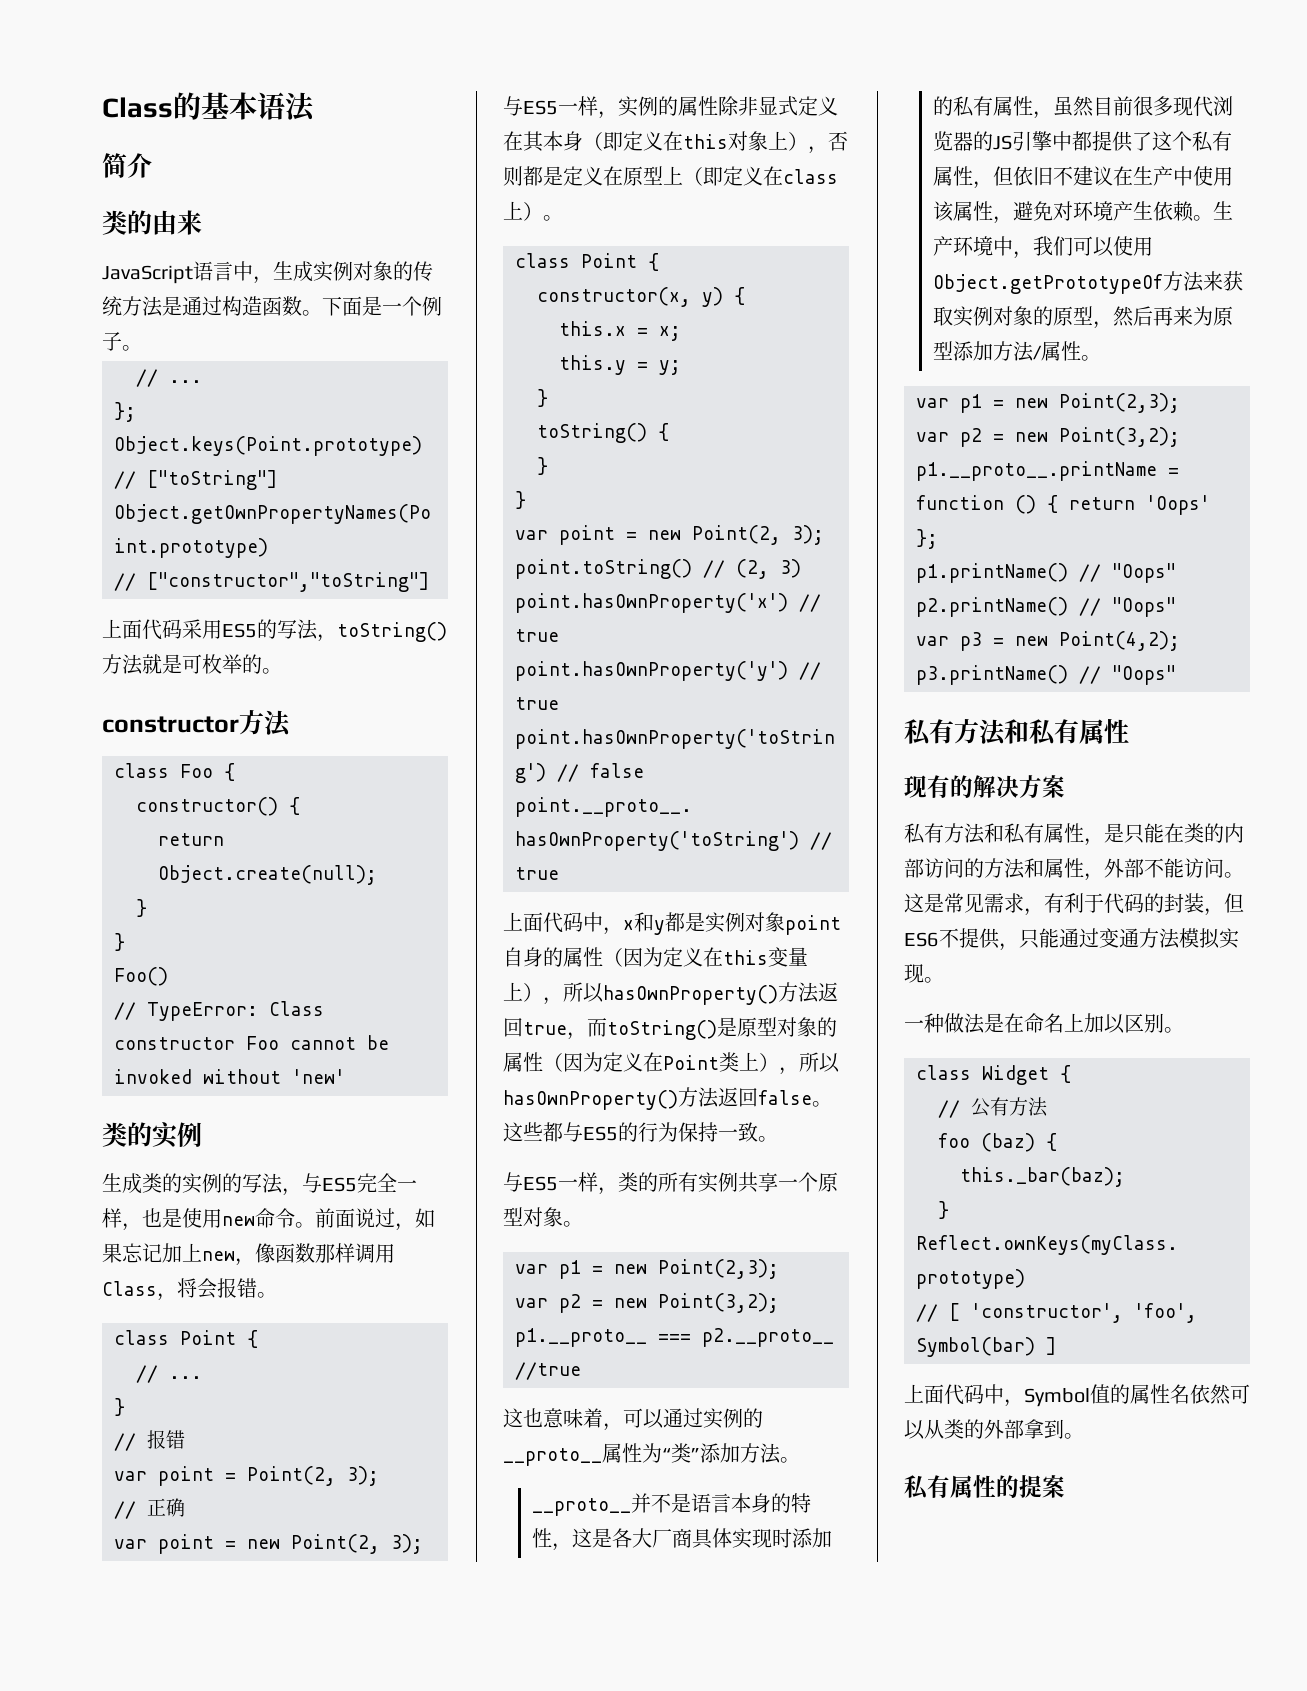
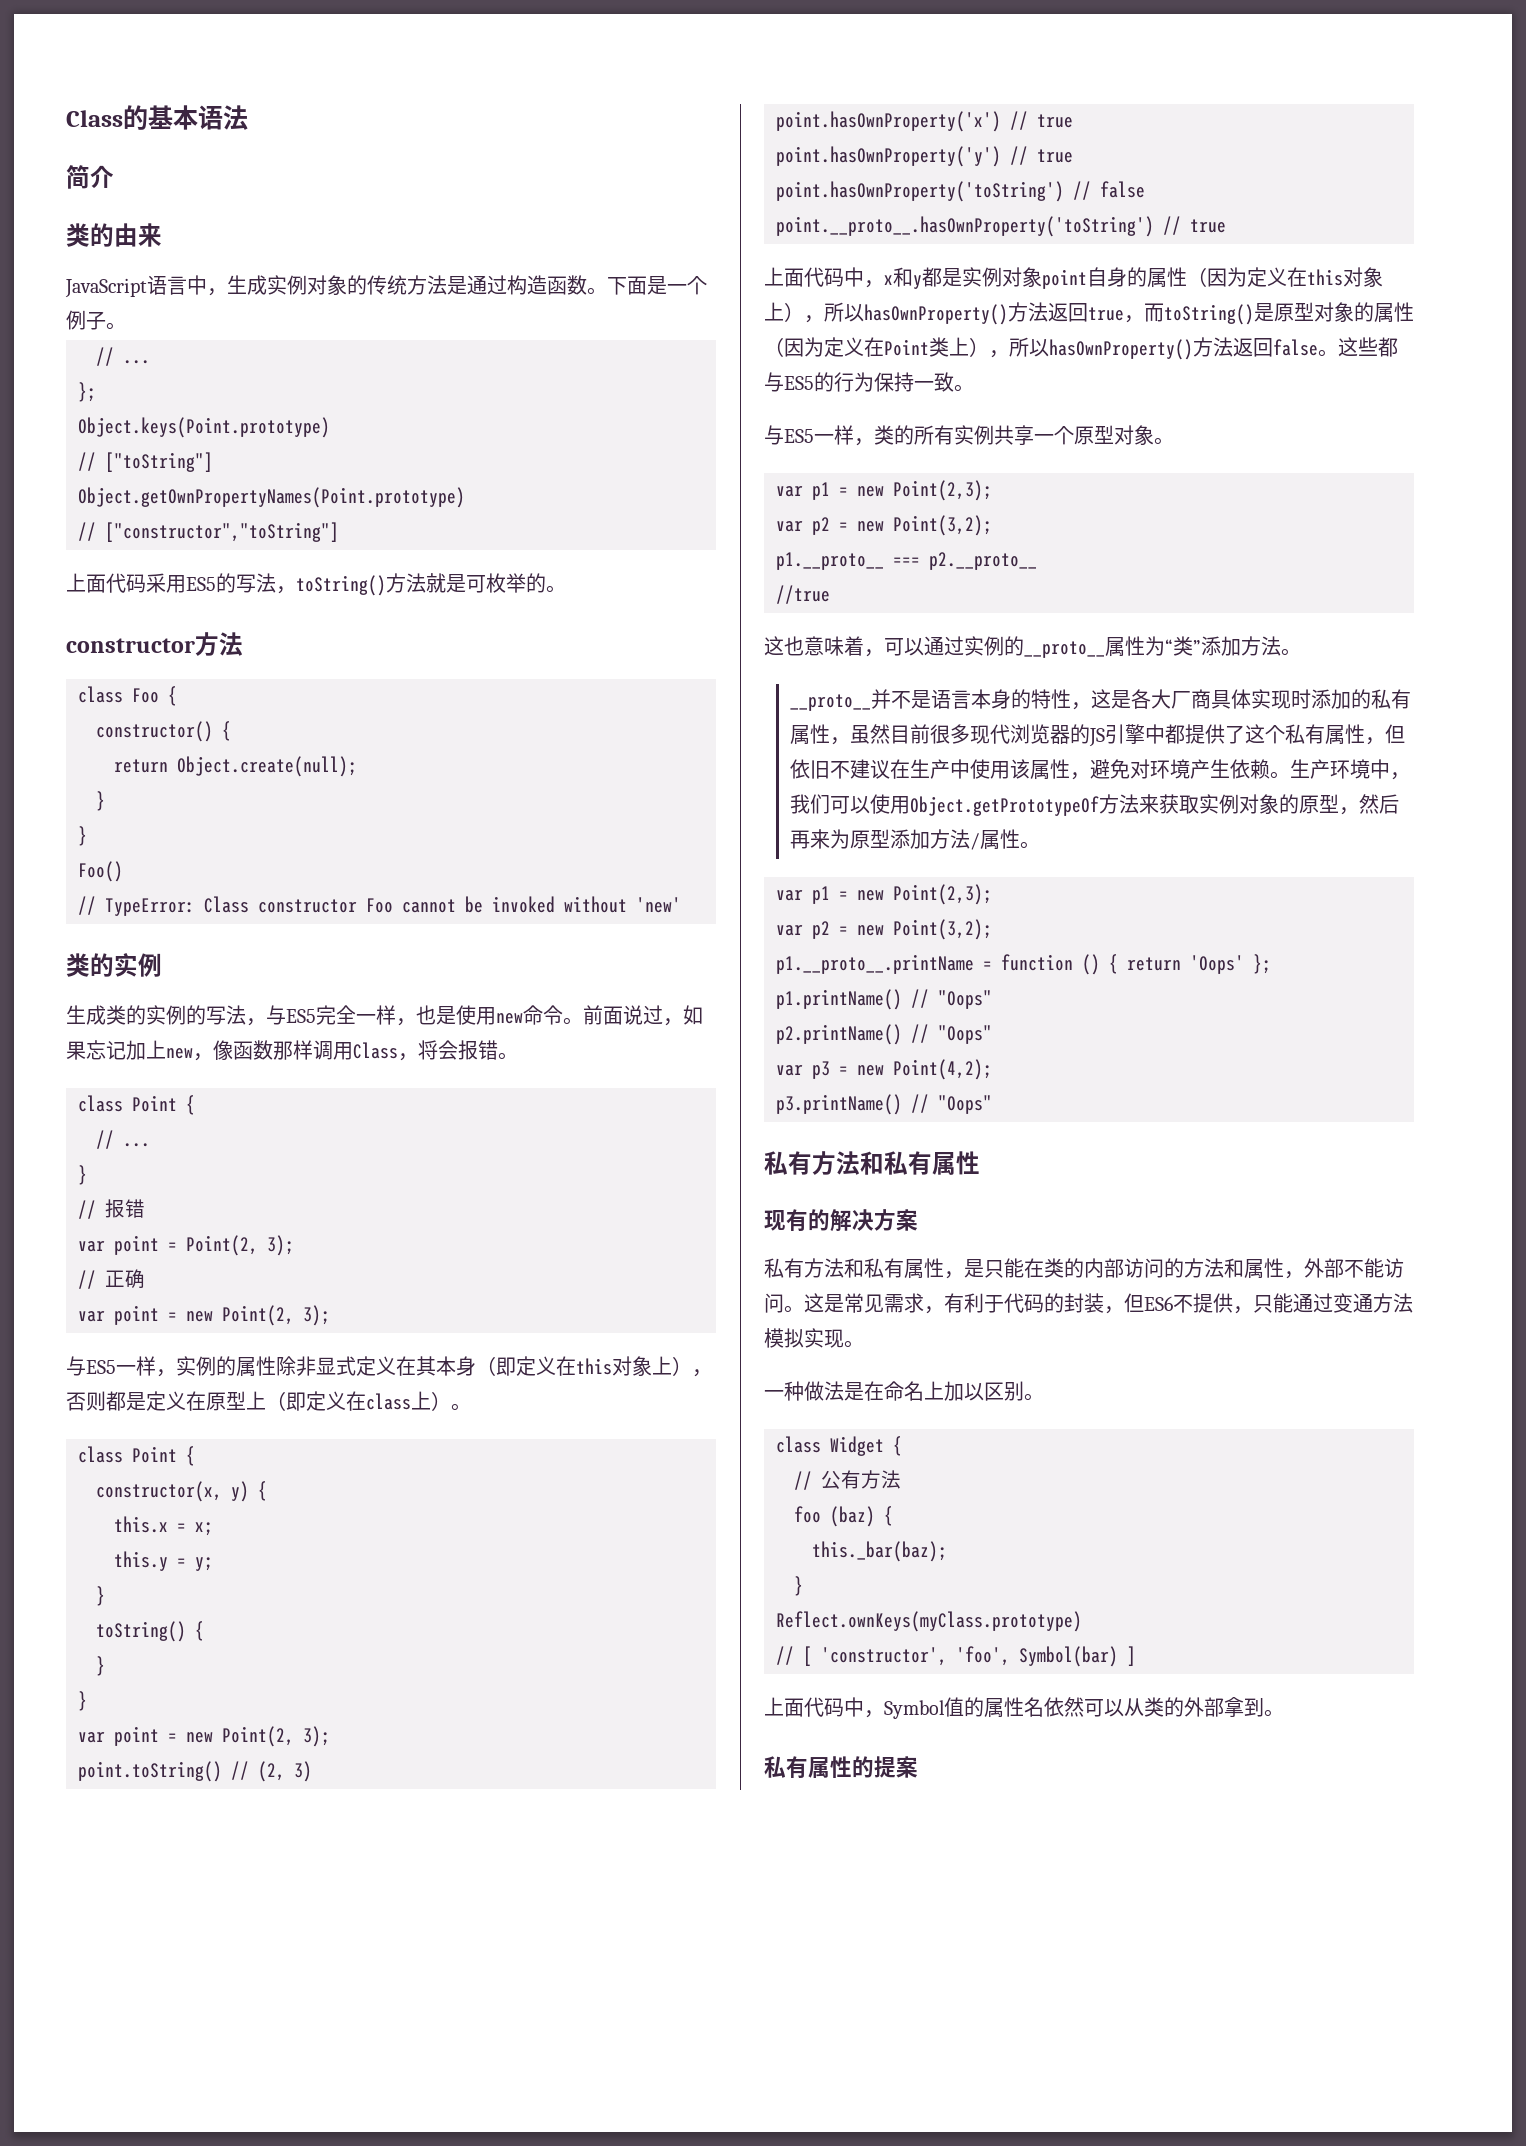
- 上面代码中，x和y都是实例对象point自身的属性（因为定义在this变量上），所以hasOwnProperty()方法返回true，而toString()是原型对象的属性（因为定义在Point类上），所以hasOwnProperty()方法返回false。
+ 上面代码中，x和y都是实例对象point自身的属性（因为定义在this对象上），所以hasOwnProperty()方法返回true，而toString()是原型对象的属性（因为定义在Point类上），所以hasOwnProperty()方法返回false。

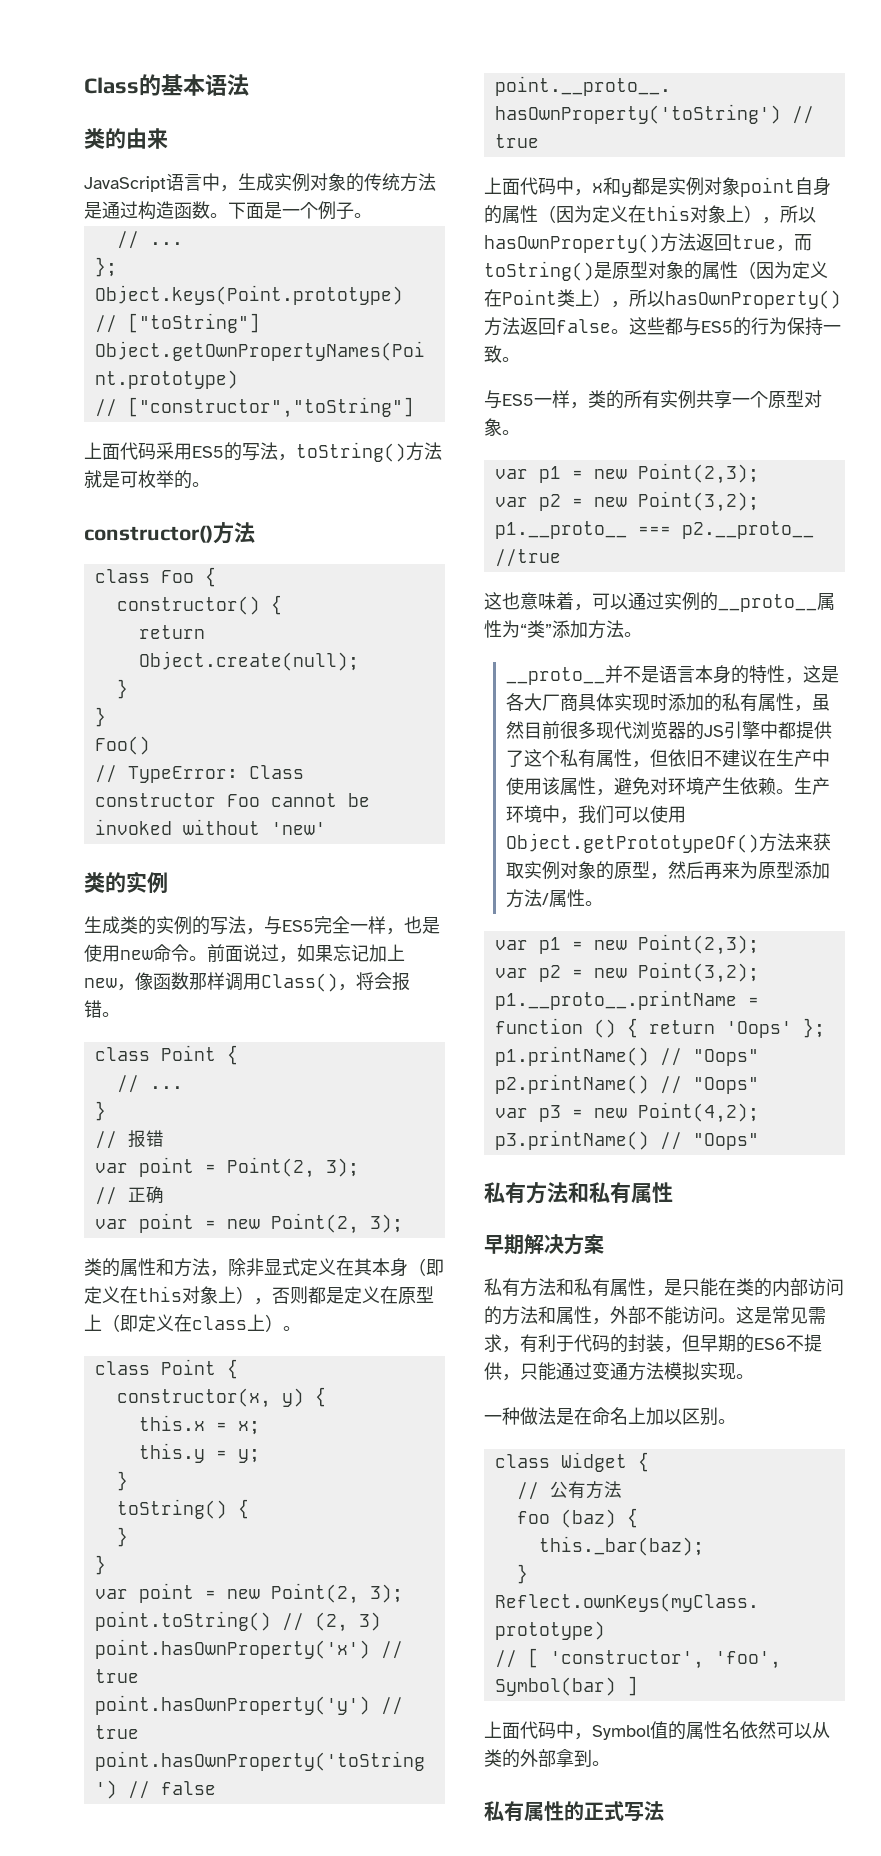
- 简介
- constructor方法
+ constructor()方法
- 前面说过，如果忘记加上new，像函数那样调用Class，将会报错。
+ 前面说过，如果忘记加上new，像函数那样调用Class()，将会报错。
- 与ES5一样，实例的属性除非显式定义在其本身（即定义在this对象上），否则都是定义在原型上（即定义在class上）。
+ 类的属性和方法，除非显式定义在其本身（即定义在this对象上），否则都是定义在原型上（即定义在class上）。
- 生产环境中，我们可以使用Object.getPrototypeOf方法来获取实例对象的原型，然后再来为原型添加方法/属性。
+ 生产环境中，我们可以使用Object.getPrototypeOf()方法来获取实例对象的原型，然后再来为原型添加方法/属性。
- 现有的解决方案
+ 早期解决方案
- 这是常见需求，有利于代码的封装，但ES6不提供，只能通过变通方法模拟实现。
+ 这是常见需求，有利于代码的封装，但早期的ES6不提供，只能通过变通方法模拟实现。
- 私有属性的提案
+ 私有属性的正式写法

